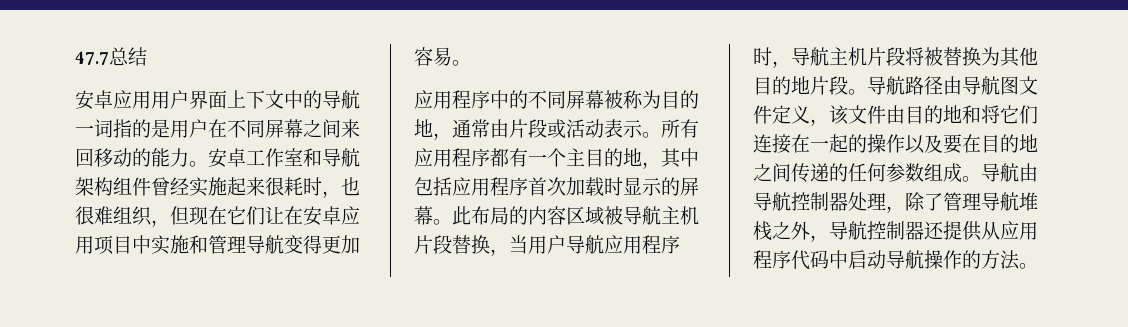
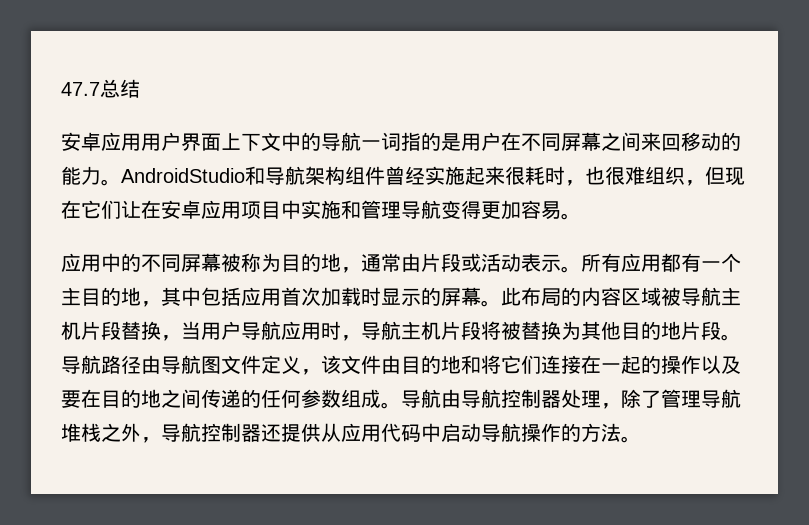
- 安卓工作室和导航架构组件曾经实施起来很耗时，也很难组织，但现在它们让在安卓应用项目中实施和管理导航变得更加容易。
+ AndroidStudio和导航架构组件曾经实施起来很耗时，也很难组织，但现在它们让在安卓应用项目中实施和管理导航变得更加容易。
- 应用程序中的不同屏幕被称为目的地，通常由片段或活动表示。
+ 应用中的不同屏幕被称为目的地，通常由片段或活动表示。
- 所有应用程序都有一个主目的地，其中包括应用程序首次加载时显示的屏幕。
+ 所有应用都有一个主目的地，其中包括应用首次加载时显示的屏幕。
- 此布局的内容区域被导航主机片段替换，当用户导航应用程序时，导航主机片段将被替换为其他目的地片段。
+ 此布局的内容区域被导航主机片段替换，当用户导航应用时，导航主机片段将被替换为其他目的地片段。
- 导航由导航控制器处理，除了管理导航堆栈之外，导航控制器还提供从应用程序代码中启动导航操作的方法。
+ 导航由导航控制器处理，除了管理导航堆栈之外，导航控制器还提供从应用代码中启动导航操作的方法。

